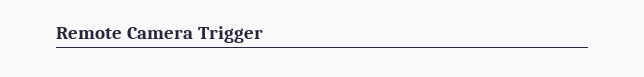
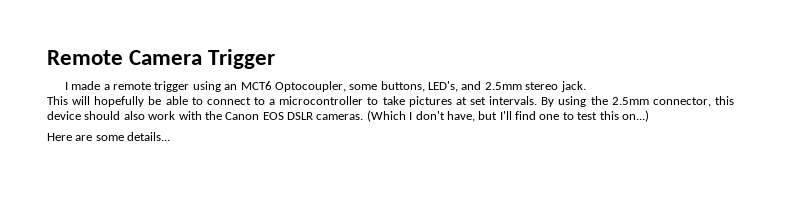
+ I made a remote trigger using an MCT6 Optocoupler, some buttons, LED's, and 2.5mm stereo jack.
+ This will hopefully be able to connect to a microcontroller to take pictures at set intervals. By using the 2.5mm connector, this device should also work with the Canon EOS DSLR cameras. (Which I don't have, but I'll find one to test this on...)
+ Here are some details...

